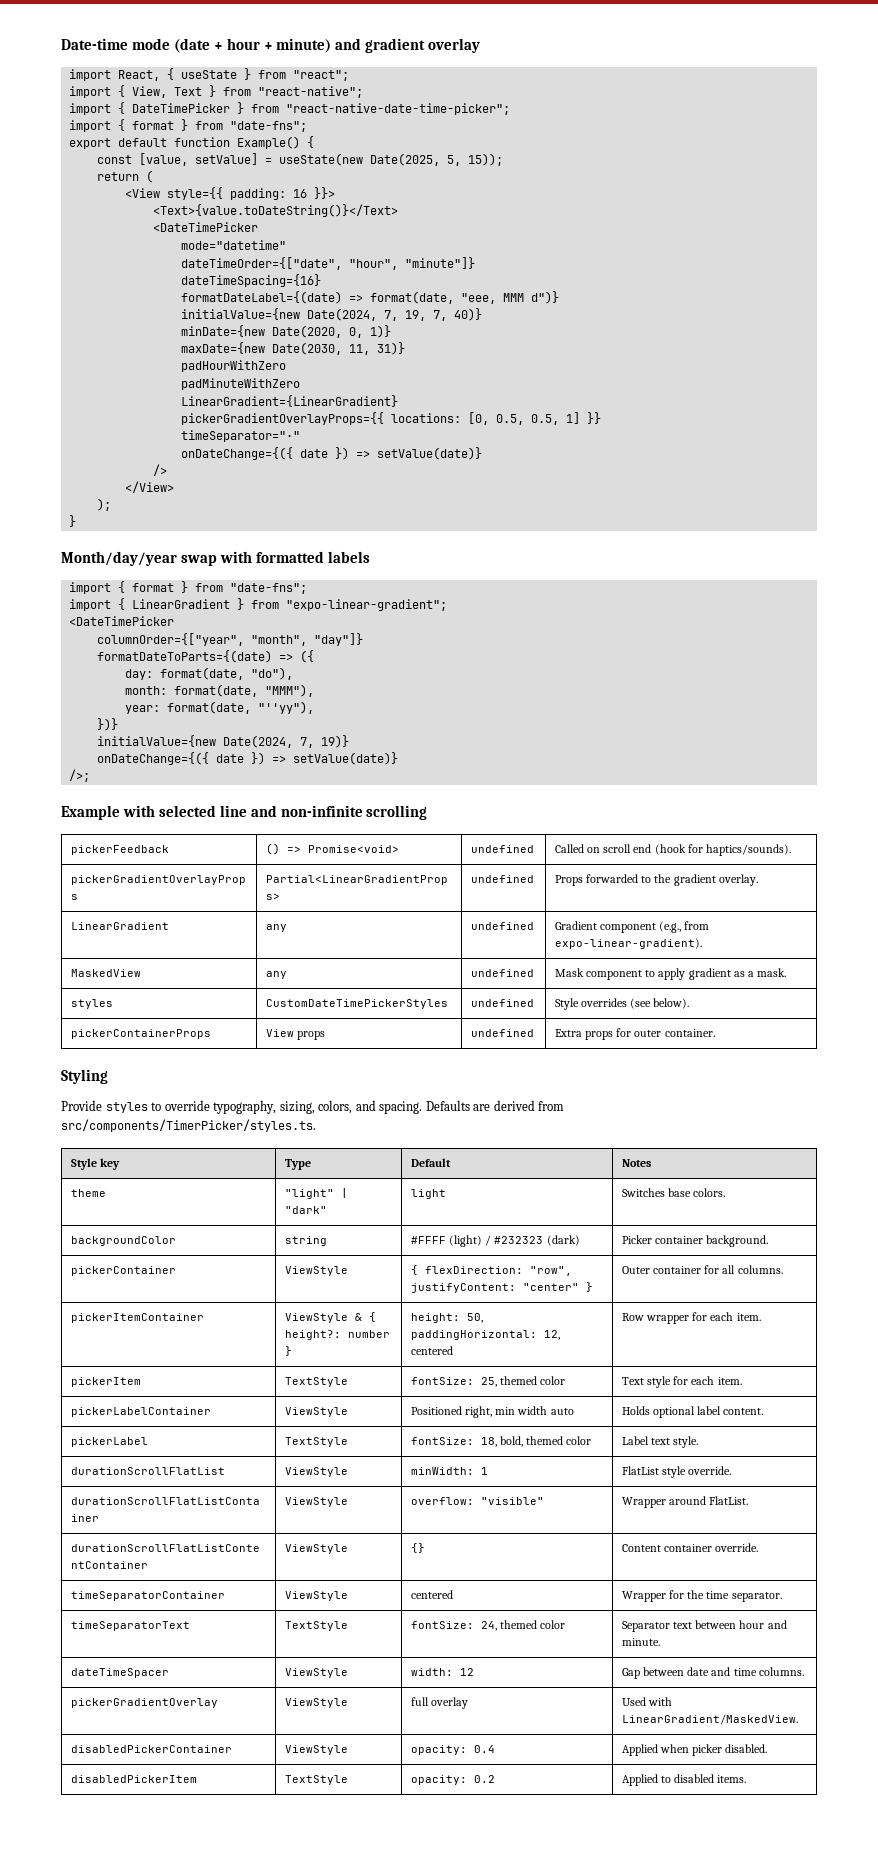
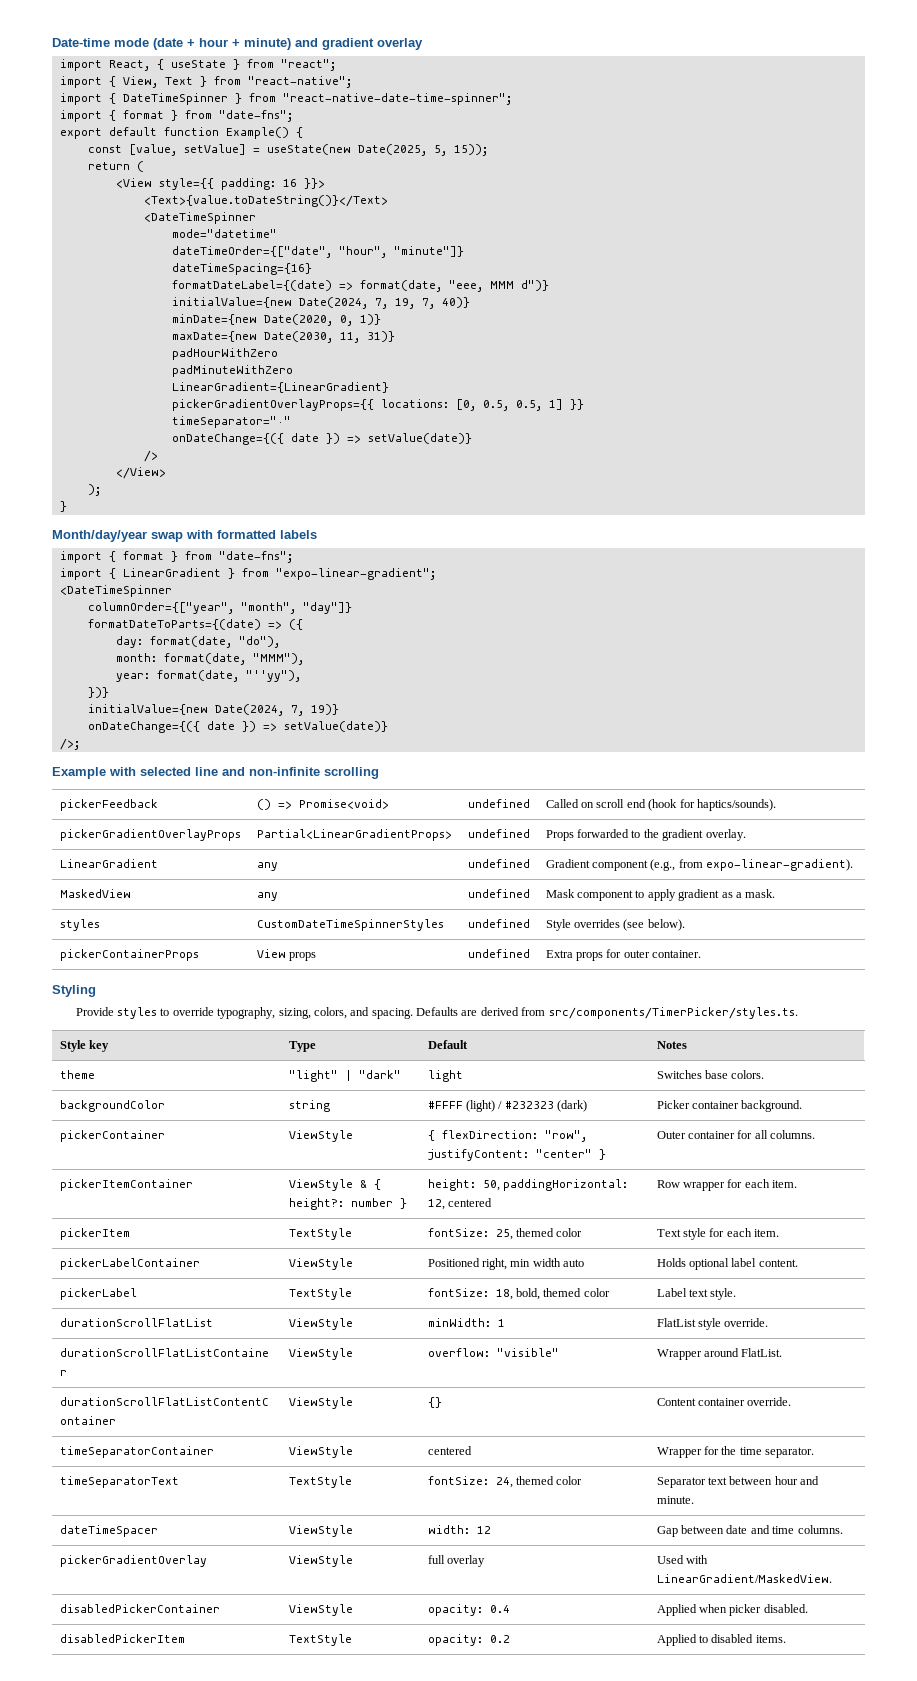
- import { DateTimePicker } from "react-native-date-time-picker";
+ import { DateTimeSpinner } from "react-native-date-time-spinner";
  <Text>{value.toDateString()}</Text>
- <DateTimePicker
+ <DateTimeSpinner
  import { LinearGradient } from "expo-linear-gradient";
- <DateTimePicker
+ <DateTimeSpinner
- styles | CustomDateTimePickerStyles | undefined | Style overrides (see below).
+ styles | CustomDateTimeSpinnerStyles | undefined | Style overrides (see below).

